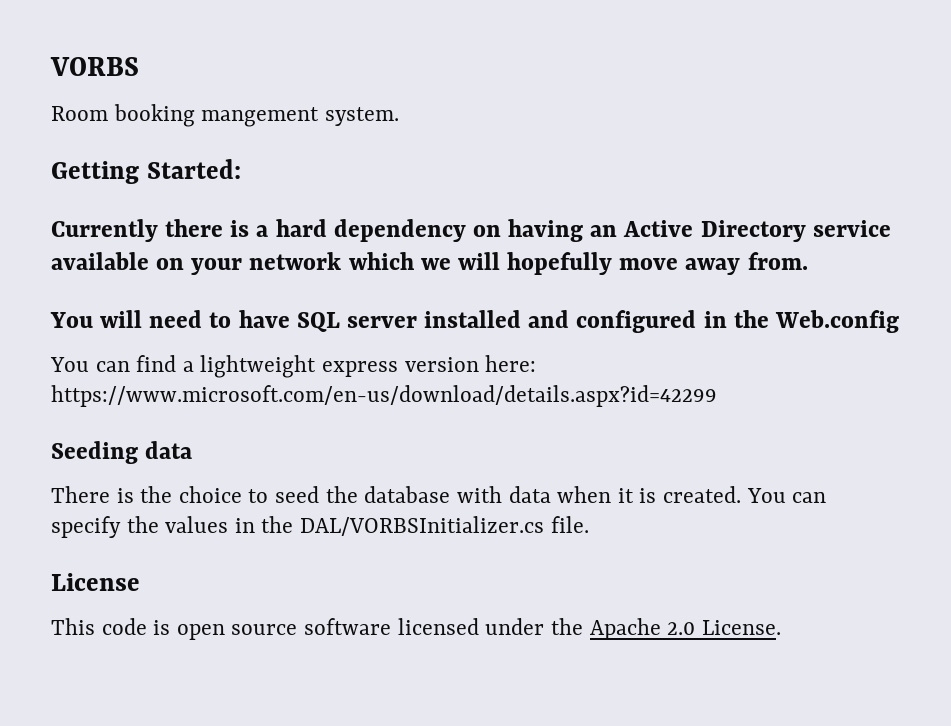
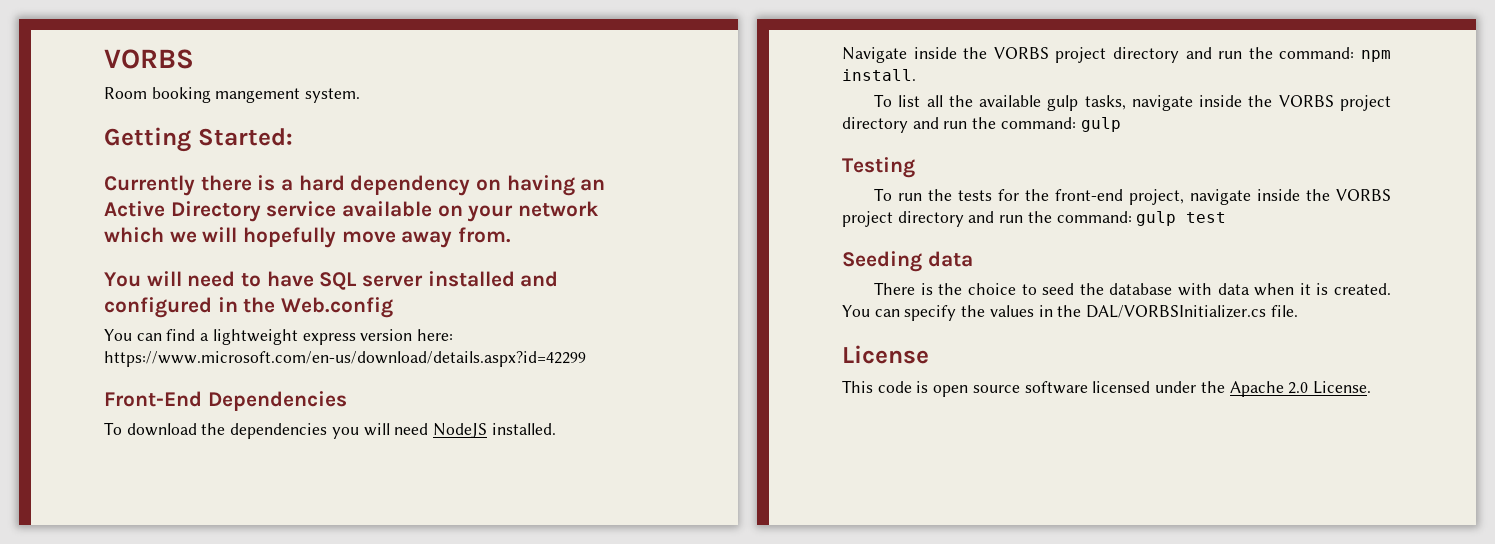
+ Front-End Dependencies
+ To download the dependencies you will need NodeJS installed.
+ Navigate inside the VORBS project directory and run the command: npm install.
+ To list all the available gulp tasks, navigate inside the VORBS project directory and run the command: gulp
+ Testing
+ To run the tests for the front-end project, navigate inside the VORBS project directory and run the command: gulp test

